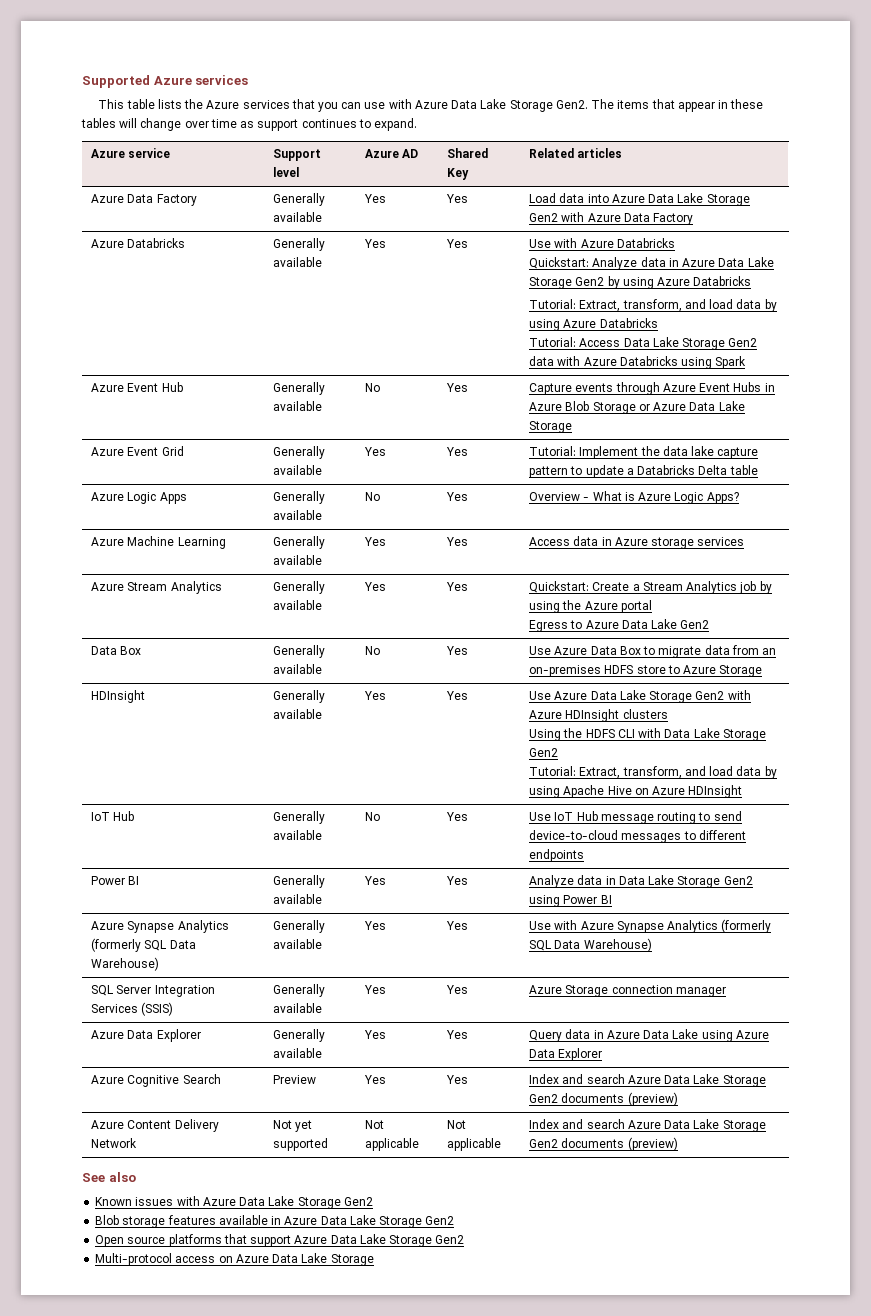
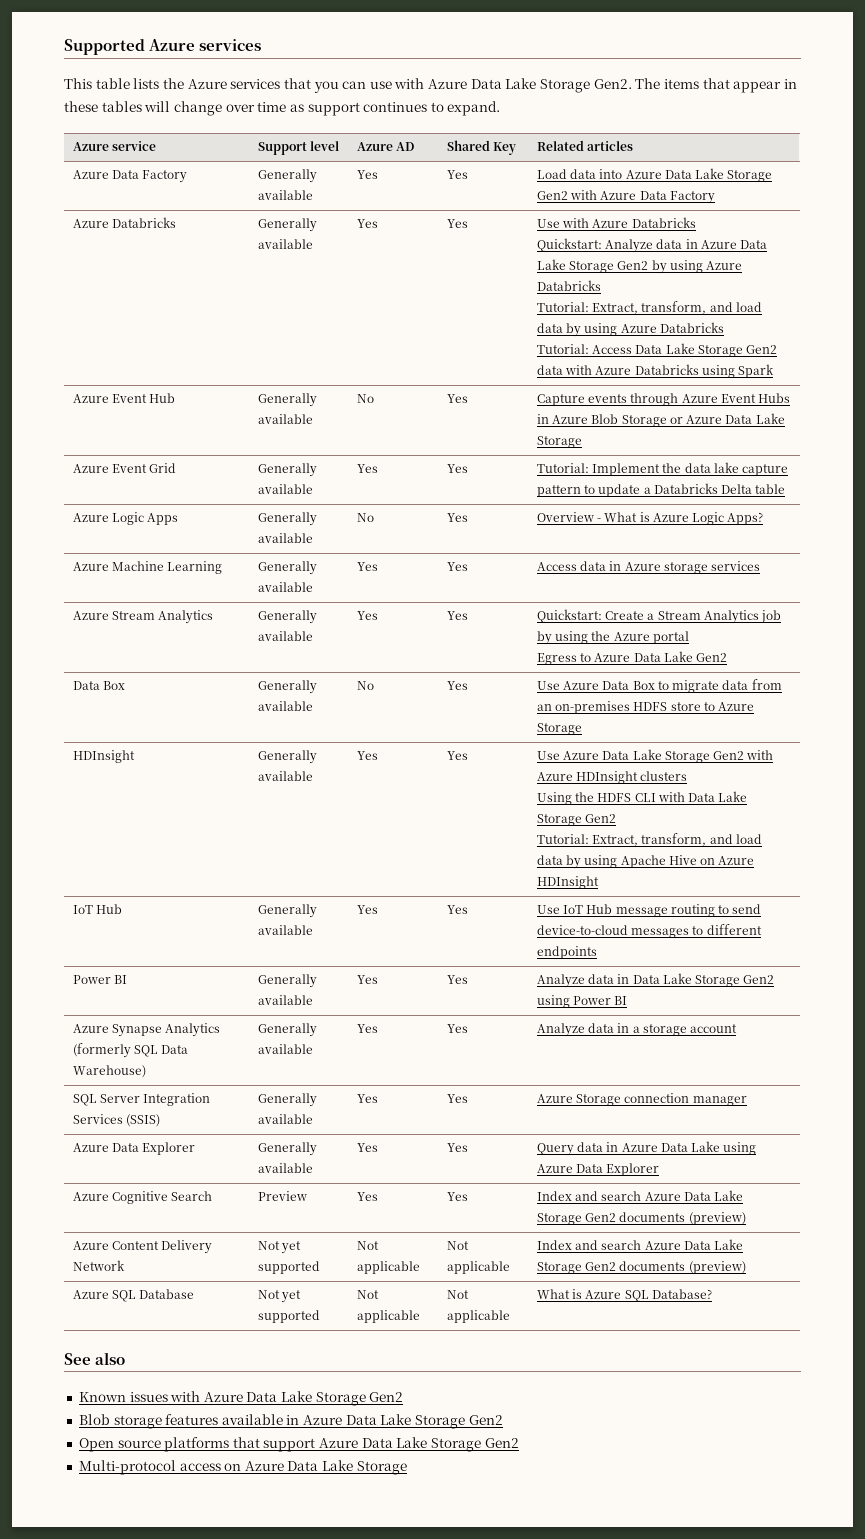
- IoT Hub | Generally available | No | Yes | Use IoT Hub message routing to send device-to-cloud messages to different endpoints
+ IoT Hub | Generally available | Yes | Yes | Use IoT Hub message routing to send device-to-cloud messages to different endpoints
- Azure Synapse Analytics (formerly SQL Data Warehouse) | Generally available | Yes | Yes | Use with Azure Synapse Analytics (formerly SQL Data Warehouse)
+ Azure Synapse Analytics (formerly SQL Data Warehouse) | Generally available | Yes | Yes | Analyze data in a storage account
+ Azure SQL Database | Not yet supported | Not applicable | Not applicable | What is Azure SQL Database?

